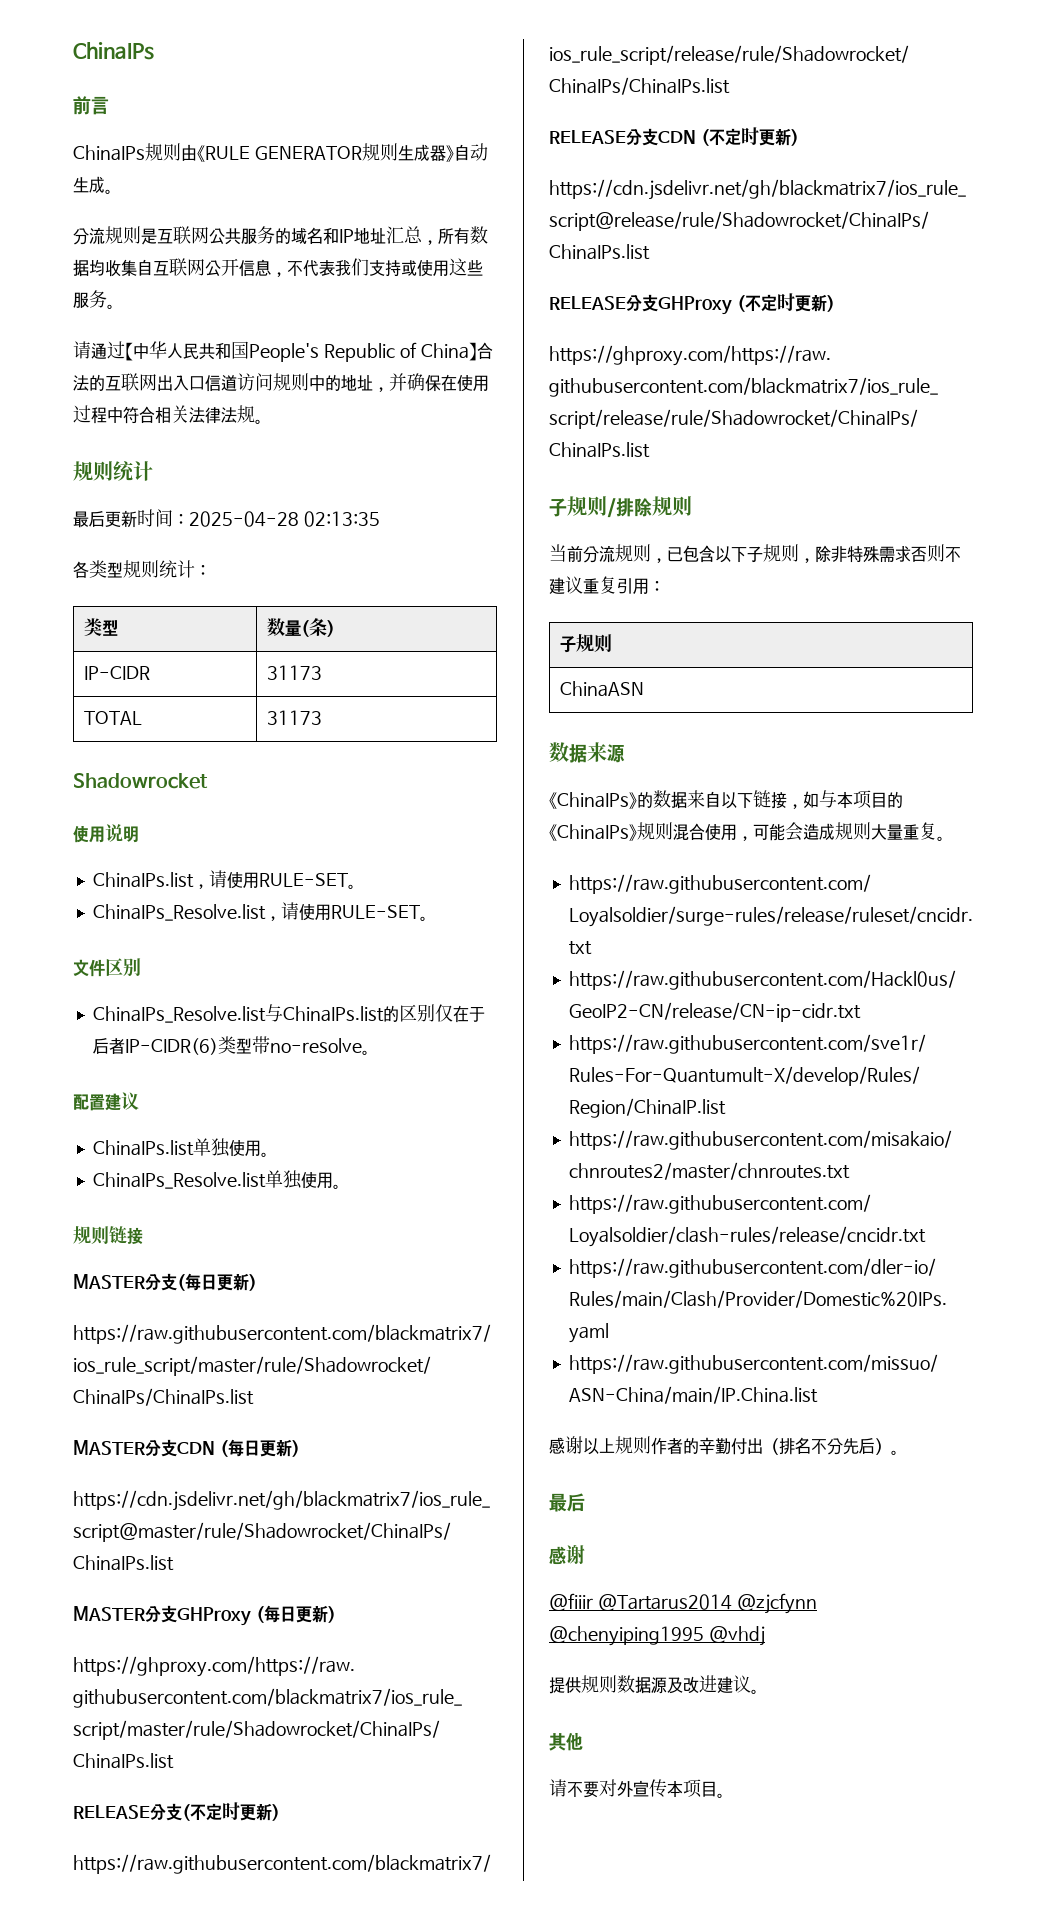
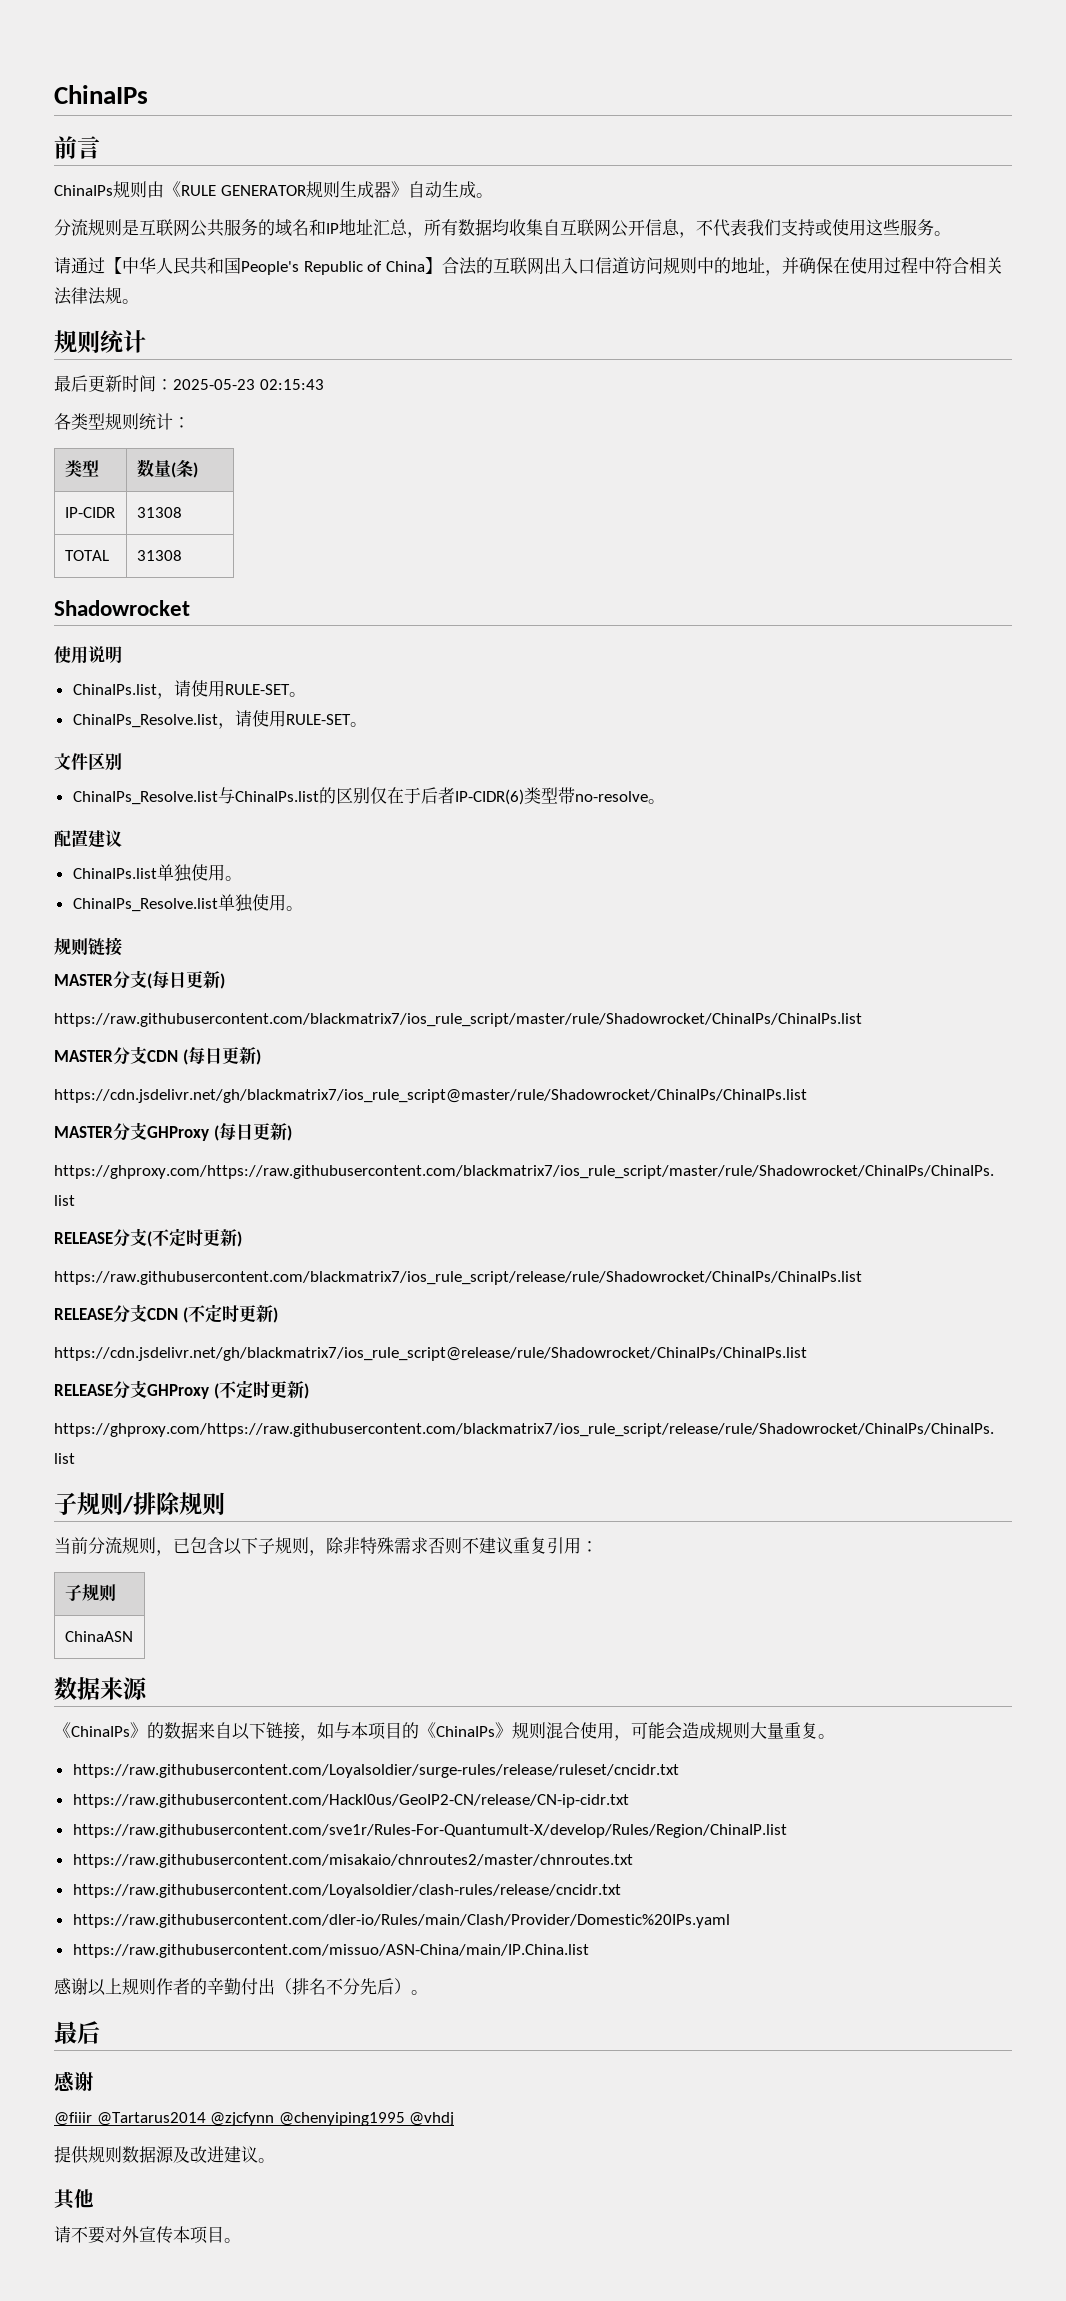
- 最后更新时间：2025-04-28 02:13:35
+ 最后更新时间：2025-05-23 02:15:43
- IP-CIDR | 31173
+ IP-CIDR | 31308
- TOTAL | 31173
+ TOTAL | 31308

